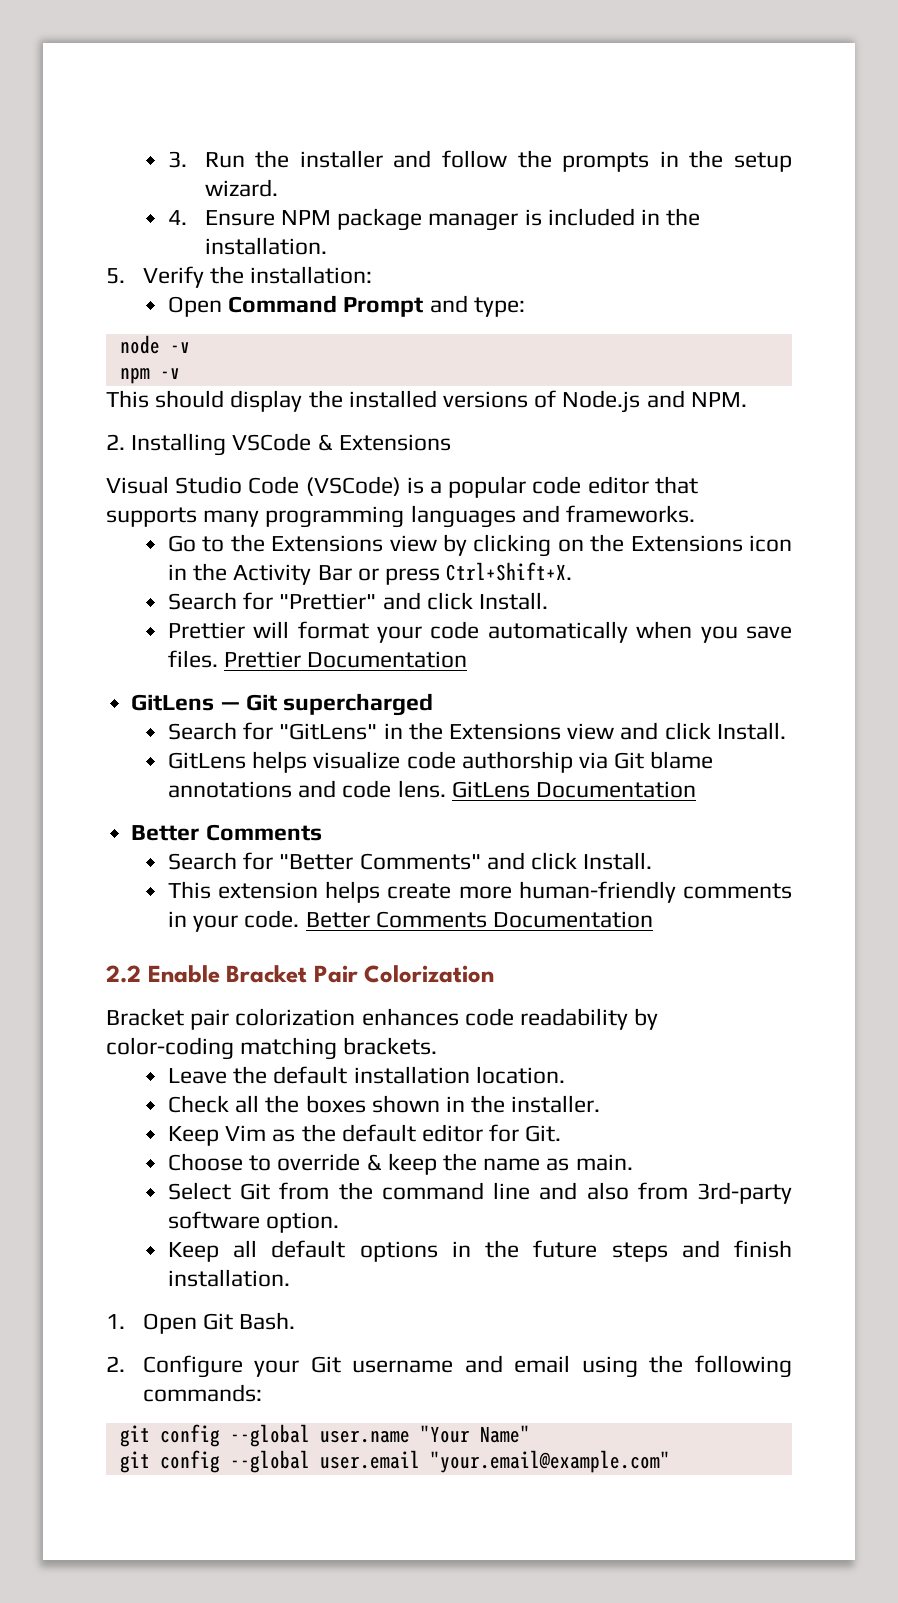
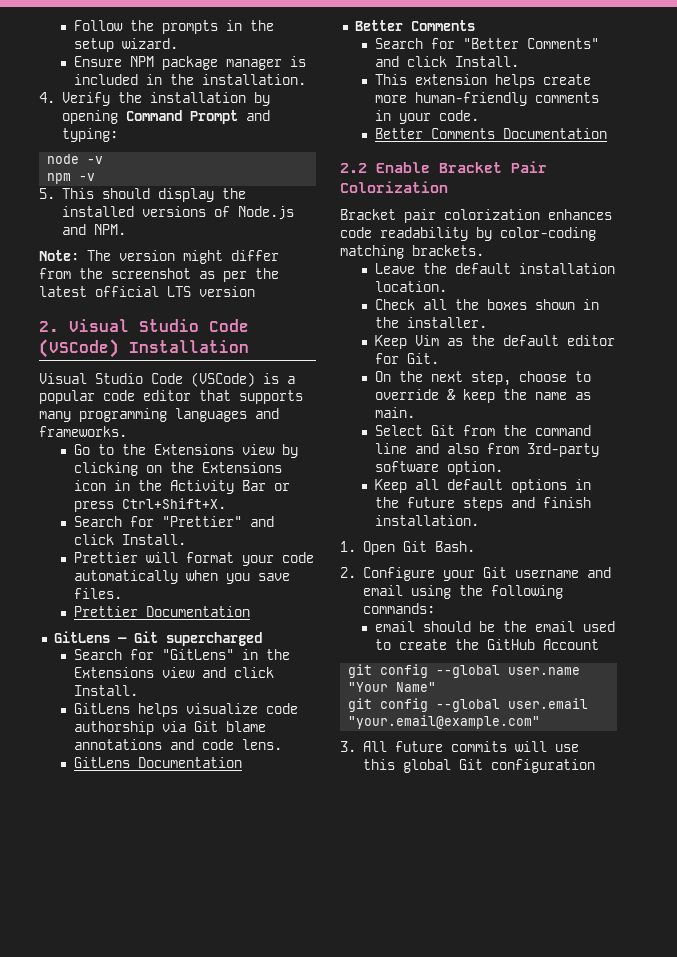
- 3. Run the installer and follow the prompts in the setup wizard.
+ Follow the prompts in the setup wizard.
- 4. Ensure NPM package manager is included in the installation.
+ Ensure NPM package manager is included in the installation.
- 5. Verify the installation:
- Open Command Prompt and type:
+ 4. Verify the installation by opening Command Prompt and typing:
- This should display the installed versions of Node.js and NPM.
+ 5. This should display the installed versions of Node.js and NPM.
- 2. Installing VSCode & Extensions
+ Note: The version might differ from the screenshot as per the latest official LTS version
+ 2. Visual Studio Code (VSCode) Installation
- Prettier will format your code automatically when you save files. Prettier Documentation
+ Prettier will format your code automatically when you save files.
+ Prettier Documentation
- GitLens helps visualize code authorship via Git blame annotations and code lens. GitLens Documentation
+ GitLens helps visualize code authorship via Git blame annotations and code lens.
+ GitLens Documentation
- This extension helps create more human-friendly comments in your code. Better Comments Documentation
+ This extension helps create more human-friendly comments in your code.
+ Better Comments Documentation
- Choose to override & keep the name as main.
+ On the next step, choose to override & keep the name as main.
+ email should be the email used to create the GitHub Account
+ 3. All future commits will use this global Git configuration

